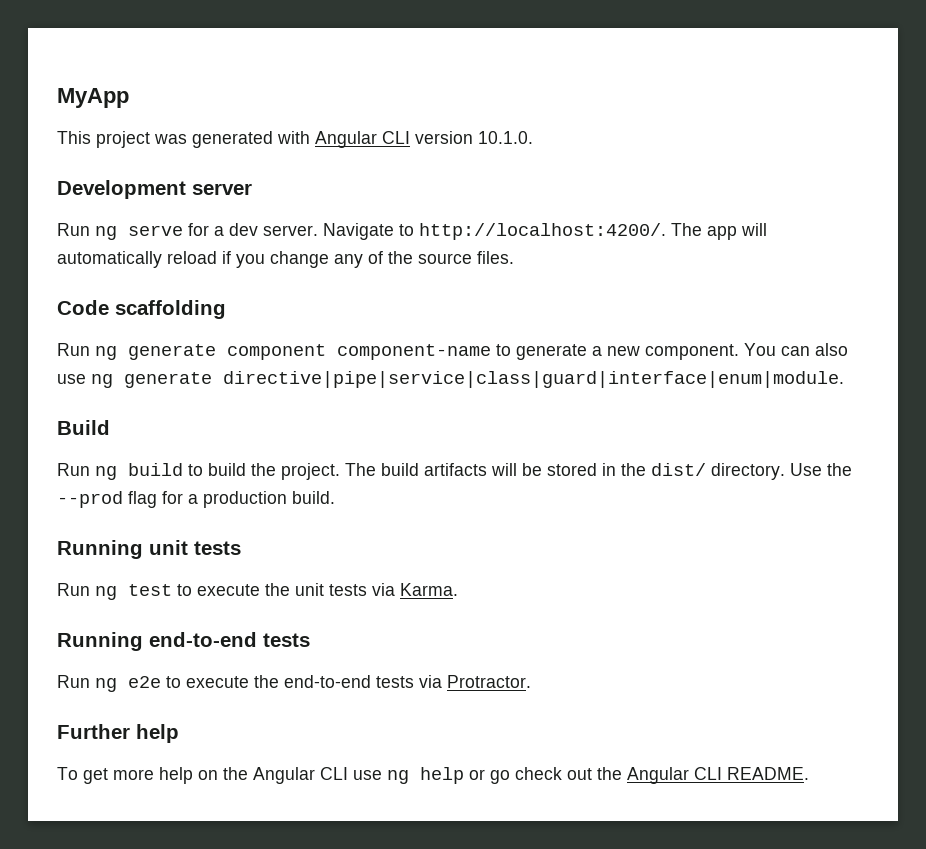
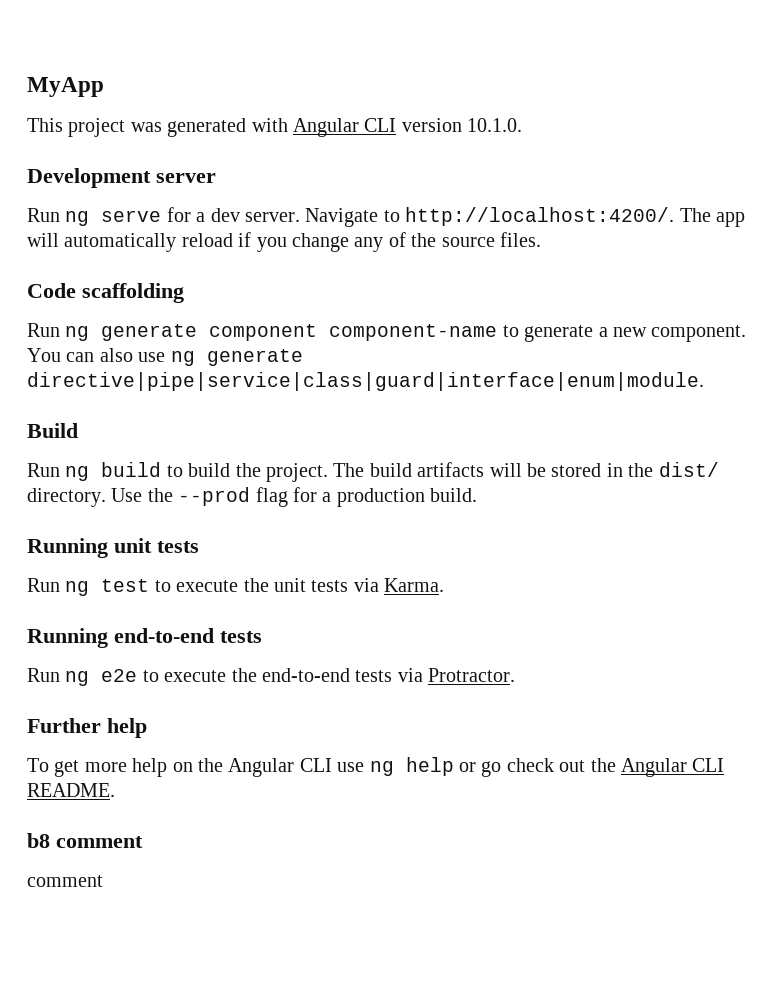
+ b8 comment
+ comment

